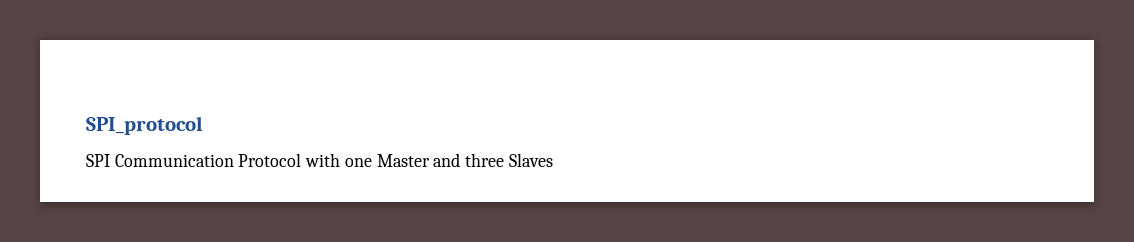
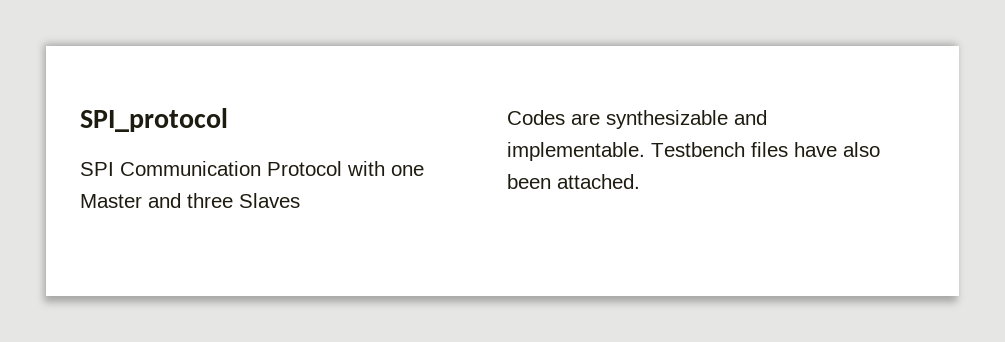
+ Codes are synthesizable and implementable. Testbench files have also been attached.

